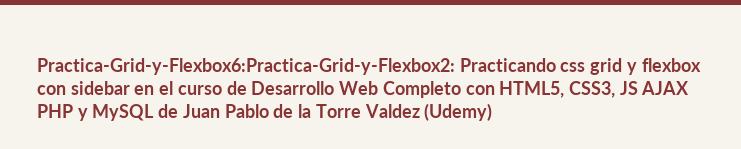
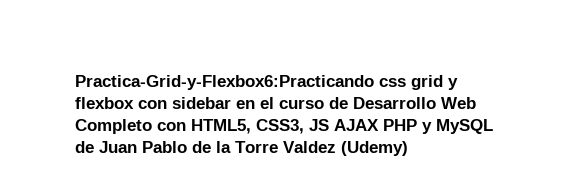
- Practica-Grid-y-Flexbox6:Practica-Grid-y-Flexbox2: Practicando css grid y flexbox con sidebar en el curso de Desarrollo Web Completo con HTML5, CSS3, JS AJAX PHP y MySQL de Juan Pablo de la Torre Valdez (Udemy)
+ Practica-Grid-y-Flexbox6:Practicando css grid y flexbox con sidebar en el curso de Desarrollo Web Completo con HTML5, CSS3, JS AJAX PHP y MySQL de Juan Pablo de la Torre Valdez (Udemy)

